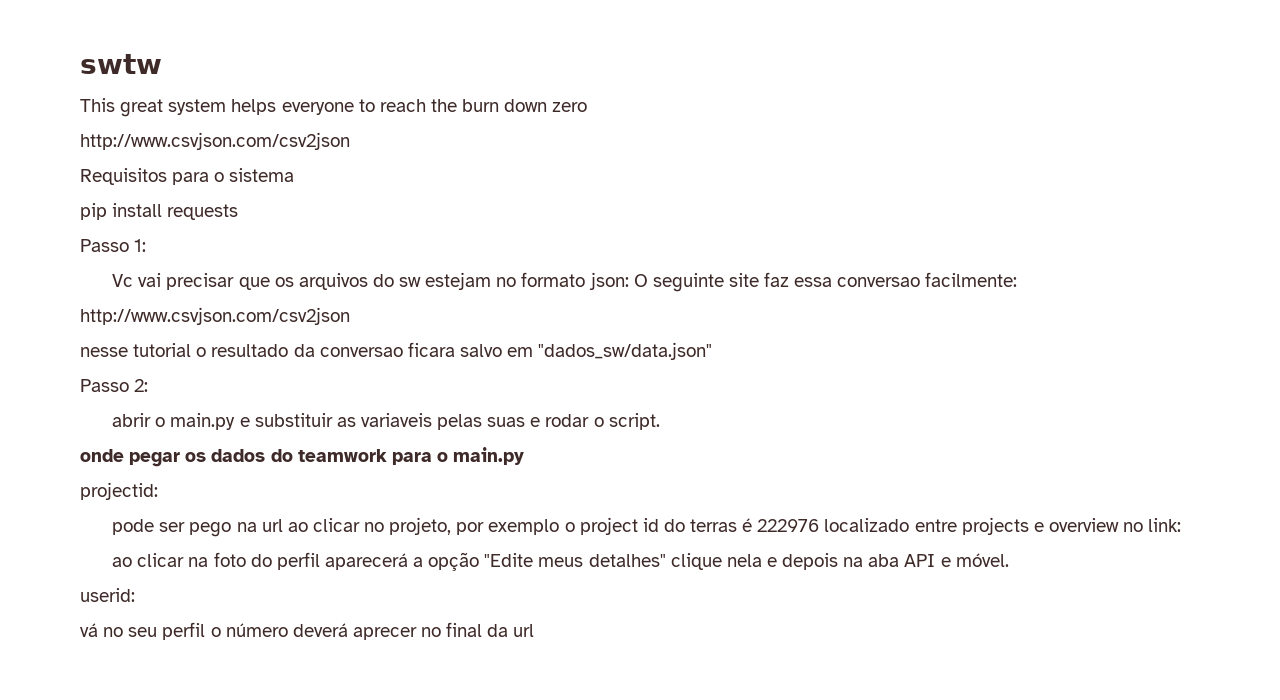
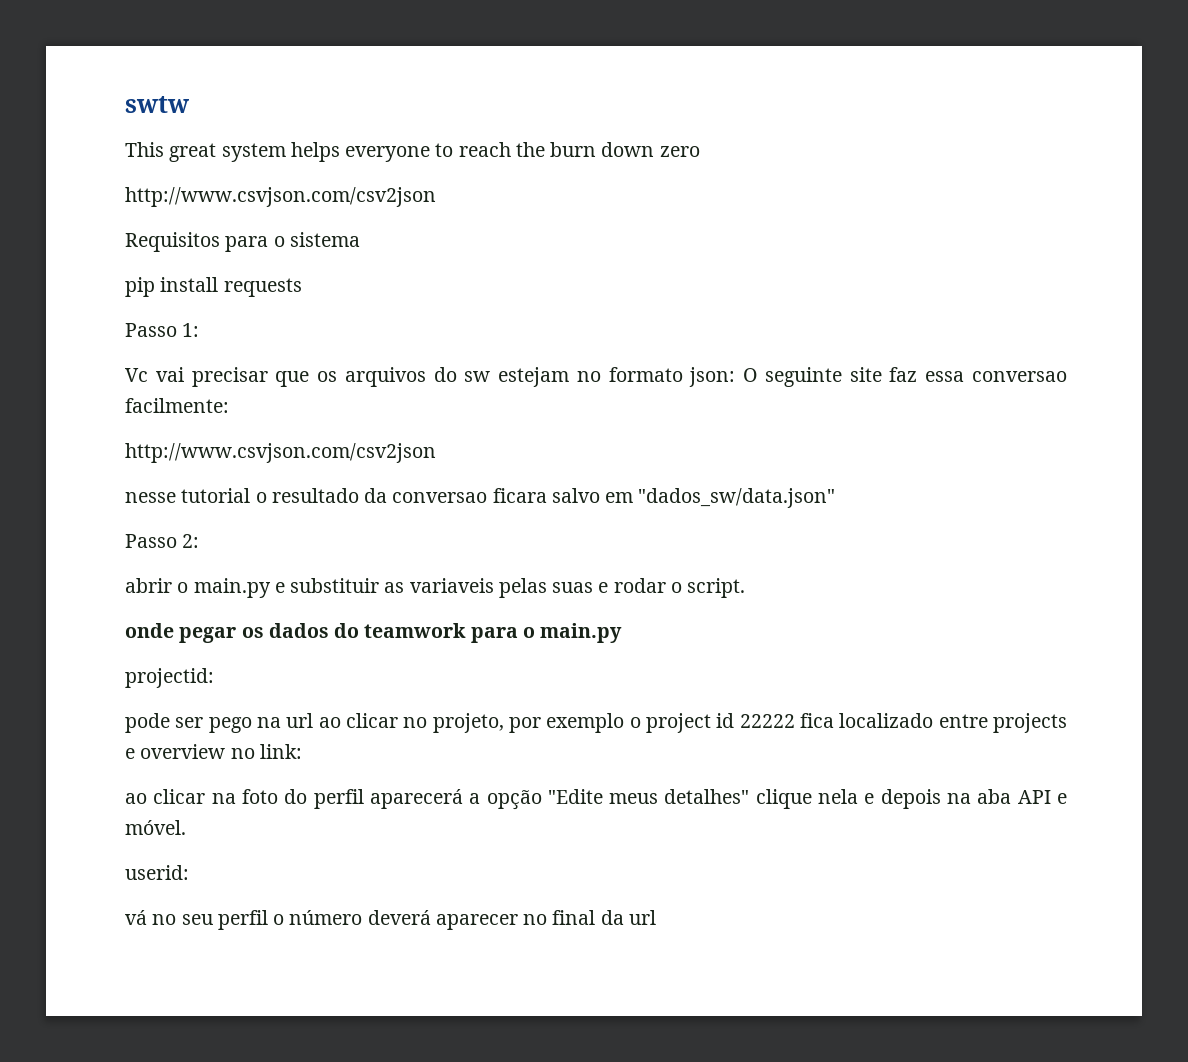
- pode ser pego na url ao clicar no projeto, por exemplo o project id do terras é 222976 localizado entre projects e overview no link:
+ pode ser pego na url ao clicar no projeto, por exemplo o project id 22222 fica localizado entre projects e overview no link:
- vá no seu perfil o número deverá aprecer no final da url
+ vá no seu perfil o número deverá aparecer no final da url

